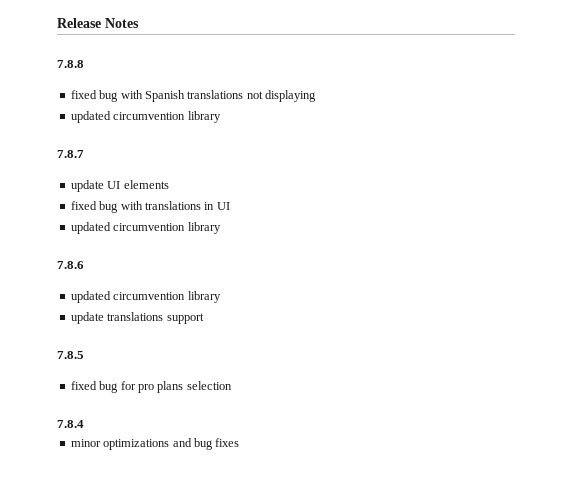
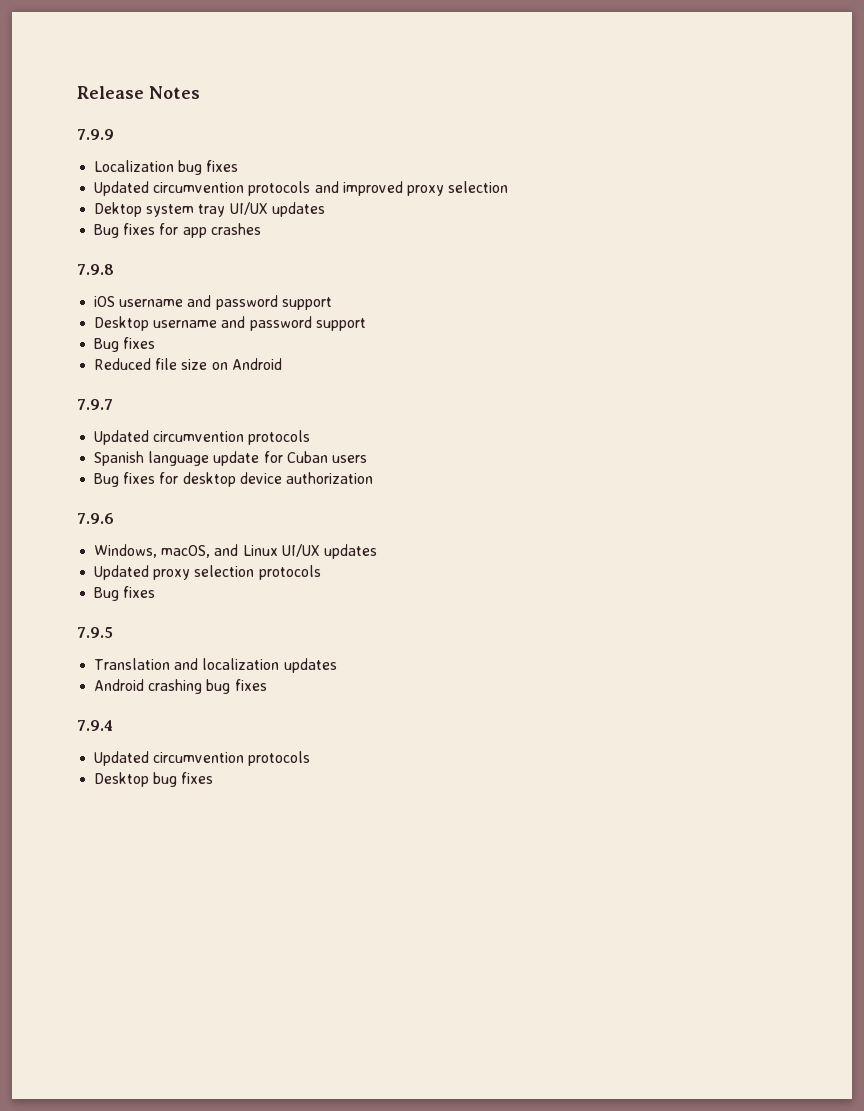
- 7.8.8
- fixed bug with Spanish translations not displaying
- updated circumvention library
- 7.8.7
- update UI elements
- fixed bug with translations in UI
- updated circumvention library
- 7.8.6
- updated circumvention library
- update translations support
- 7.8.5
- fixed bug for pro plans selection
- 7.8.4
- minor optimizations and bug fixes
+ 7.9.9
+ Localization bug fixes
+ Updated circumvention protocols and improved proxy selection
+ Dektop system tray UI/UX updates
+ Bug fixes for app crashes
+ 7.9.8
+ iOS username and password support
+ Desktop username and password support
+ Bug fixes
+ Reduced file size on Android
+ 7.9.7
+ Updated circumvention protocols
+ Spanish language update for Cuban users
+ Bug fixes for desktop device authorization
+ 7.9.6
+ Windows, macOS, and Linux UI/UX updates
+ Updated proxy selection protocols
+ Bug fixes
+ 7.9.5
+ Translation and localization updates
+ Android crashing bug fixes
+ 7.9.4
+ Updated circumvention protocols
+ Desktop bug fixes

